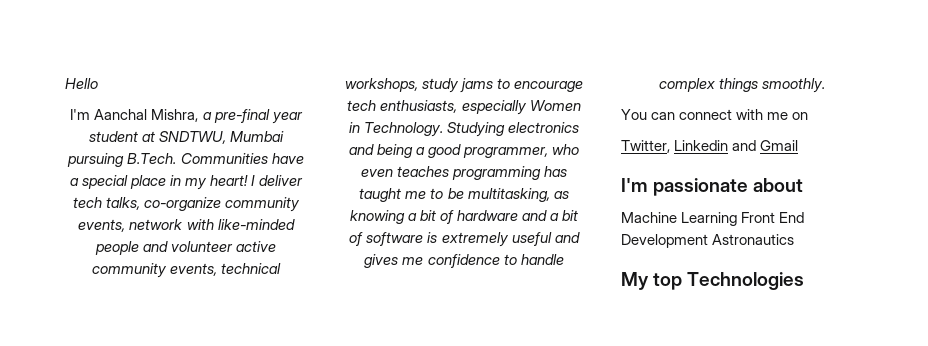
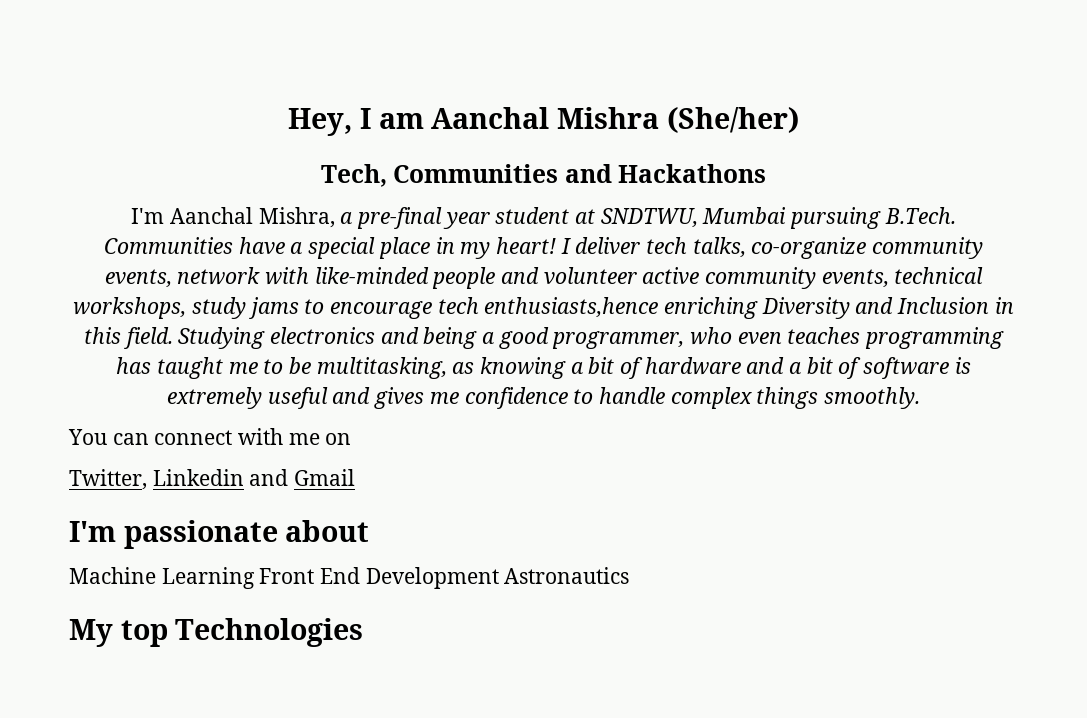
- Hello
+ Hey, I am Aanchal Mishra (She/her)
+ Tech, Communities and Hackathons
- I deliver tech talks, co-organize community events, network with like-minded people and volunteer active community events, technical workshops, study jams to encourage tech enthusiasts, especially Women in Technology.
+ I deliver tech talks, co-organize community events, network with like-minded people and volunteer active community events, technical workshops, study jams to encourage tech enthusiasts,hence enriching Diversity and Inclusion in this field.

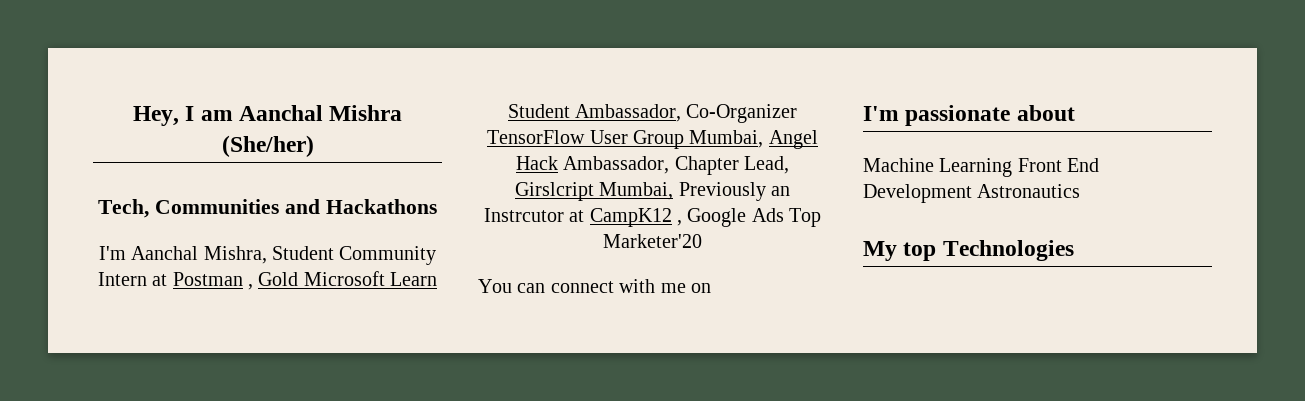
- I'm Aanchal Mishra, a pre-final year student at SNDTWU, Mumbai pursuing B.Tech. Communities have a special place in my heart! I deliver tech talks, co-organize community events, network with like-minded people and volunteer active community events, technical workshops, study jams to encourage tech enthusiasts,hence enriching Diversity and Inclusion in this field. Studying electronics and being a good programmer, who even teaches programming has taught me to be multitasking, as knowing a bit of hardware and a bit of software is extremely useful and gives me confidence to handle complex things smoothly.
+ I'm Aanchal Mishra, Student Community Intern at Postman , Gold Microsoft Learn Student Ambassador, Co-Organizer TensorFlow User Group Mumbai, Angel Hack Ambassador, Chapter Lead, Girslcript Mumbai, Previously an Instrcutor at CampK12 , Google Ads Top Marketer'20
- Twitter, Linkedin and Gmail

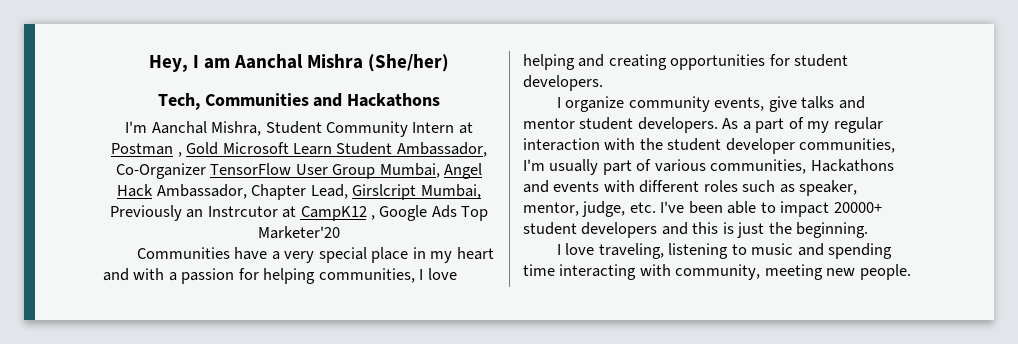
- You can connect with me on
- I'm passionate about
- Machine Learning Front End Development Astronautics
- My top Technologies
+ Communities have a very special place in my heart and with a passion for helping communities, I love helping and creating opportunities for student developers.
+ I organize community events, give talks and mentor student developers. As a part of my regular interaction with the student developer communities, I'm usually part of various communities, Hackathons and events with different roles such as speaker, mentor, judge, etc. I've been able to impact 20000+ student developers and this is just the beginning.
+ I love traveling, listening to music and spending time interacting with community, meeting new people.

